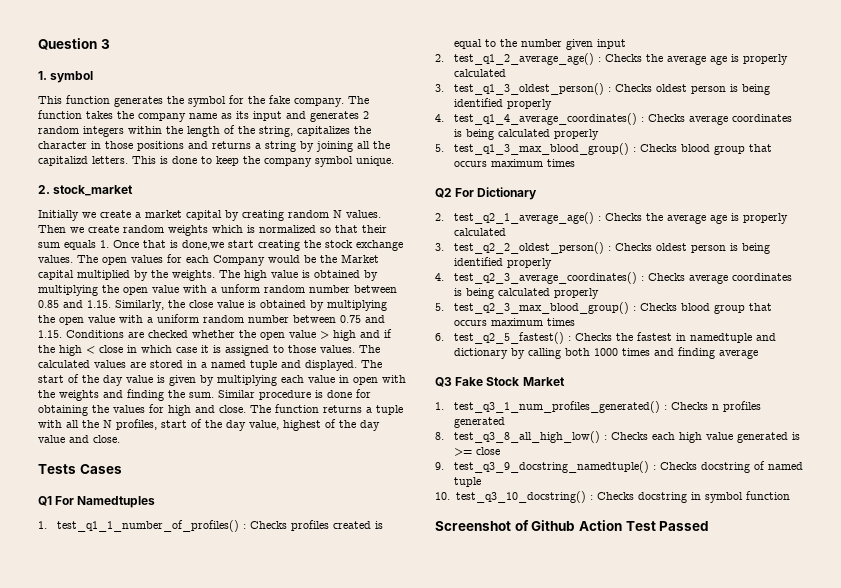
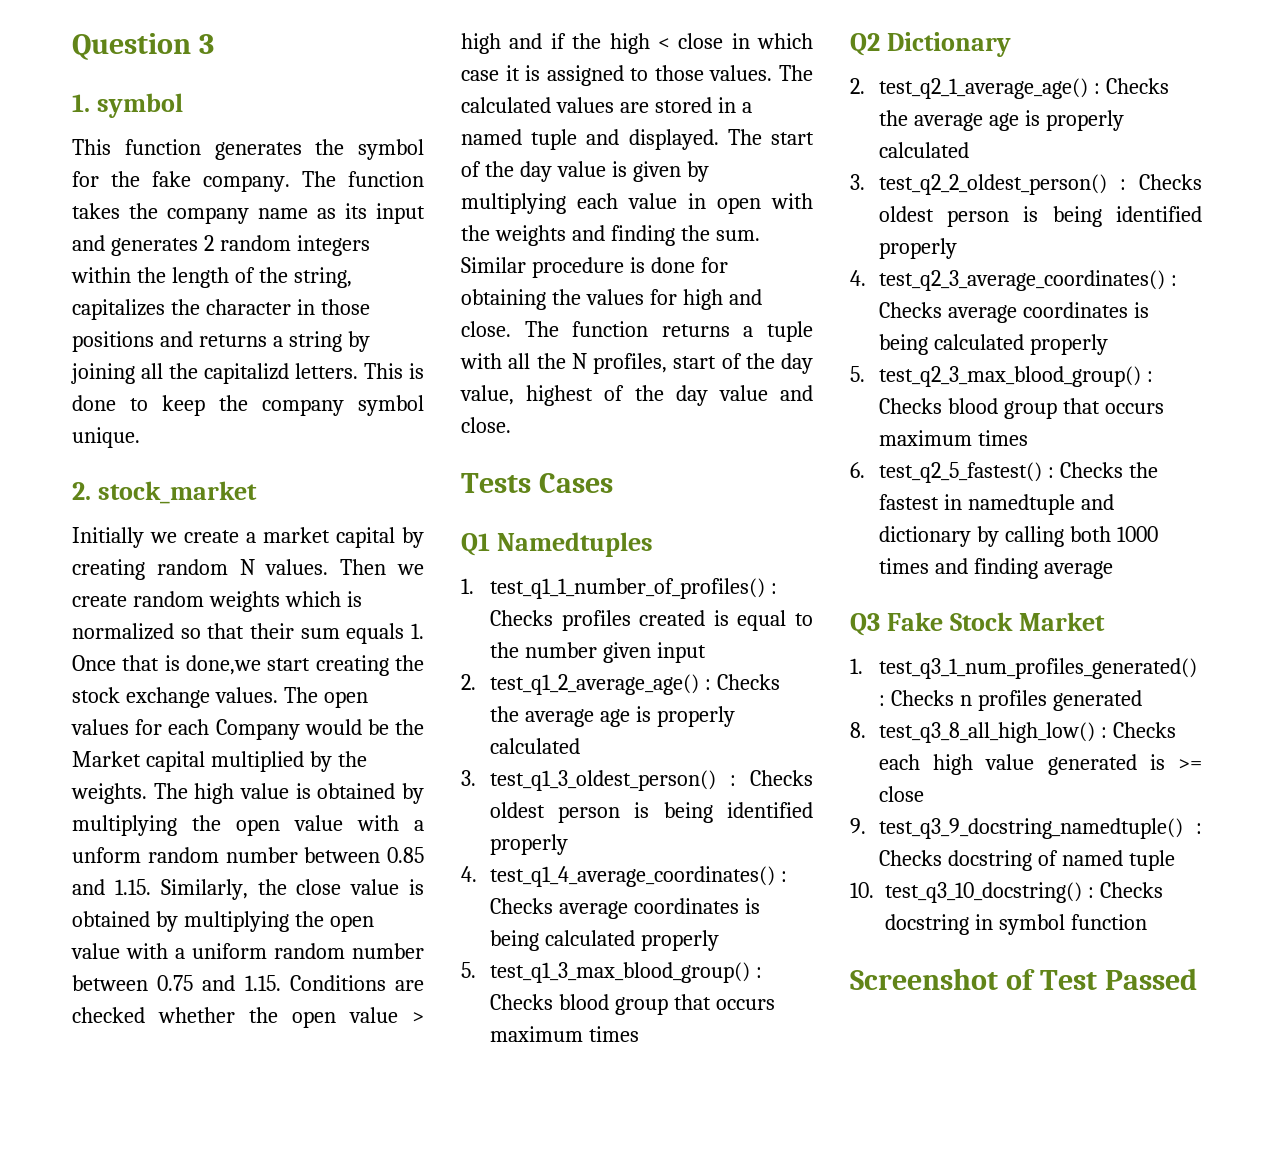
- Q1 For Namedtuples
+ Q1 Namedtuples
- Q2 For Dictionary
+ Q2 Dictionary
- Screenshot of Github Action Test Passed
+ Screenshot of Test Passed

